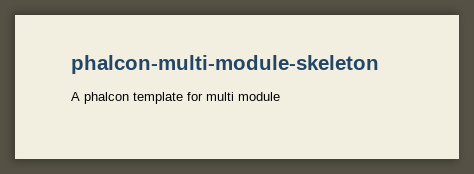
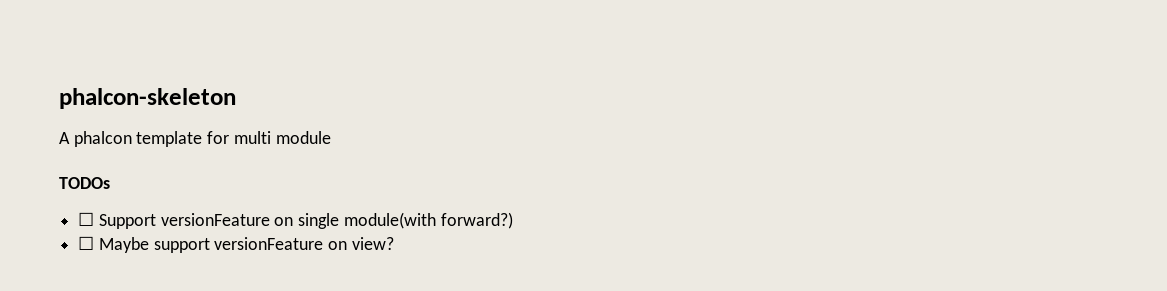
- phalcon-multi-module-skeleton
+ phalcon-skeleton
+ TODOs
+ ☐ Support versionFeature on single module(with forward?)
+ ☐ Maybe support versionFeature on view?

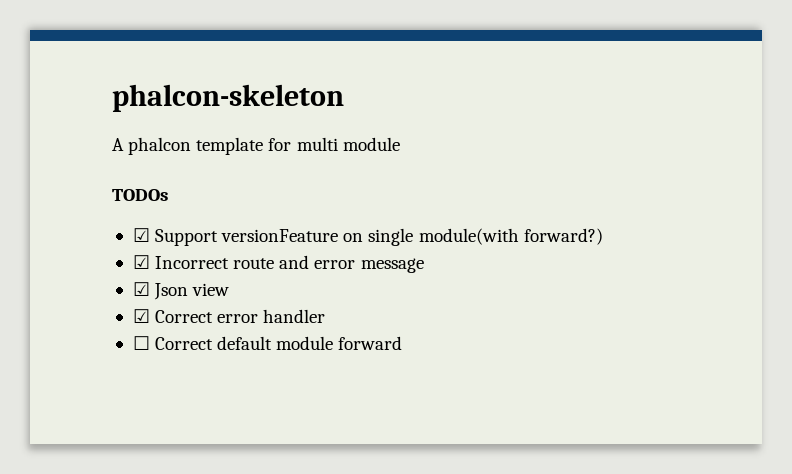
- ☐ Support versionFeature on single module(with forward?)
+ ☑ Support versionFeature on single module(with forward?)
- ☐ Maybe support versionFeature on view?
+ ☑ Incorrect route and error message
+ ☑ Json view
+ ☑ Correct error handler
+ ☐ Correct default module forward

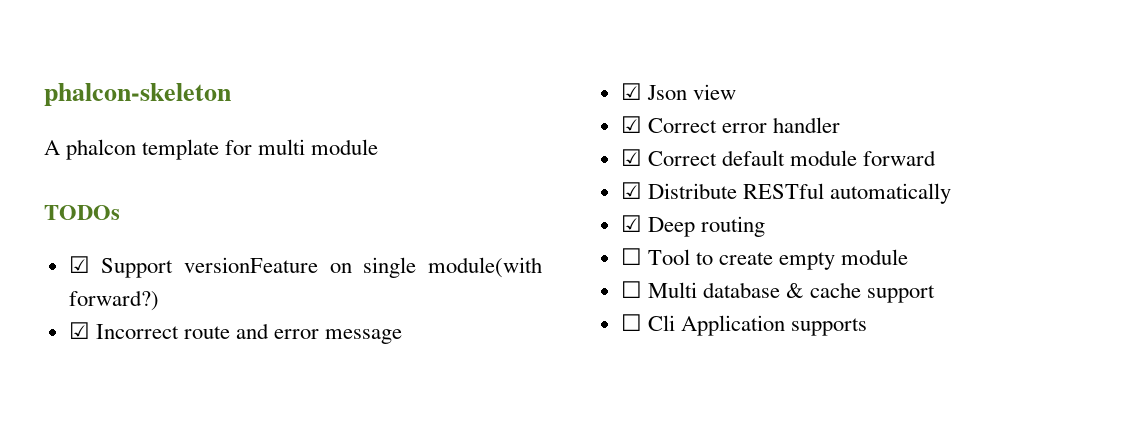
- ☐ Correct default module forward
+ ☑ Correct default module forward
+ ☑ Distribute RESTful automatically
+ ☑ Deep routing
+ ☐ Tool to create empty module
+ ☐ Multi database & cache support
+ ☐ Cli Application supports

